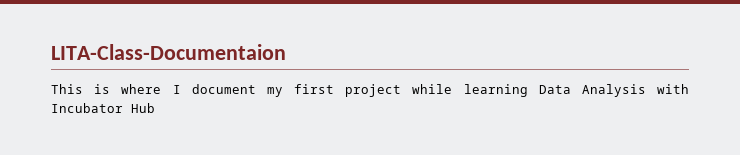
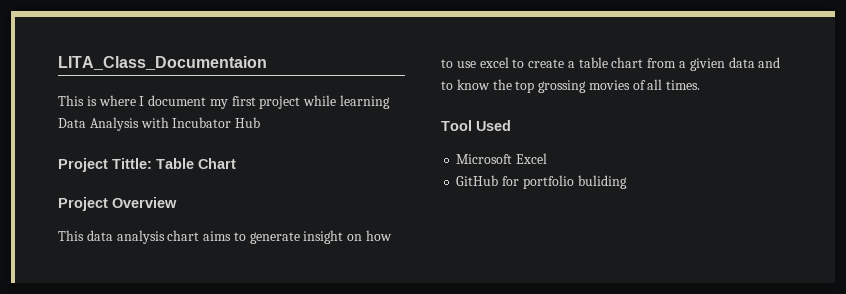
- LITA-Class-Documentaion
+ LITA_Class_Documentaion
+ Project Tittle: Table Chart
+ Project Overview
+ This data analysis chart aims to generate insight on how to use excel to create a table chart from a givien data and to know the top grossing movies of all times.
+ Tool Used
+ Microsoft Excel
+ GitHub for portfolio buliding

